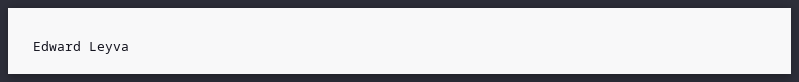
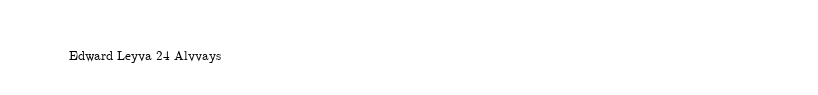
- Edward Leyva
+ Edward Leyva 24 Alvvays

